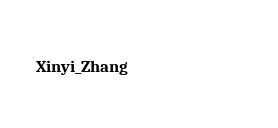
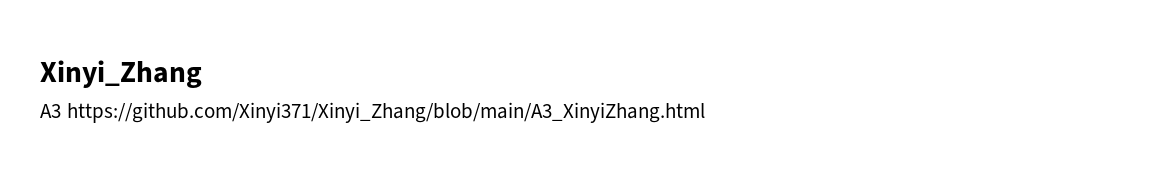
+ A3 https://github.com/Xinyi371/Xinyi_Zhang/blob/main/A3_XinyiZhang.html

